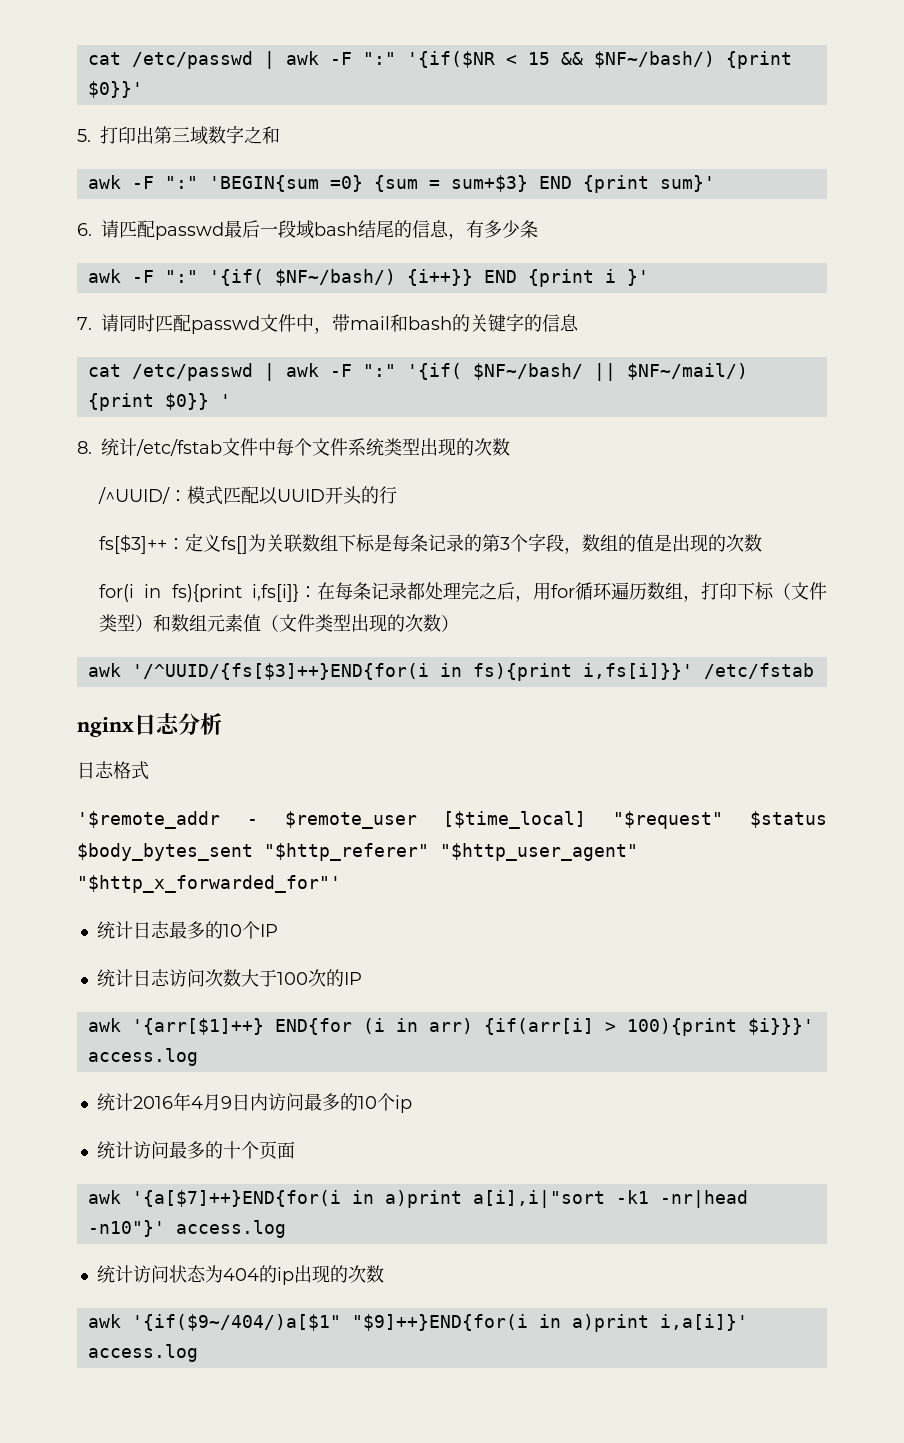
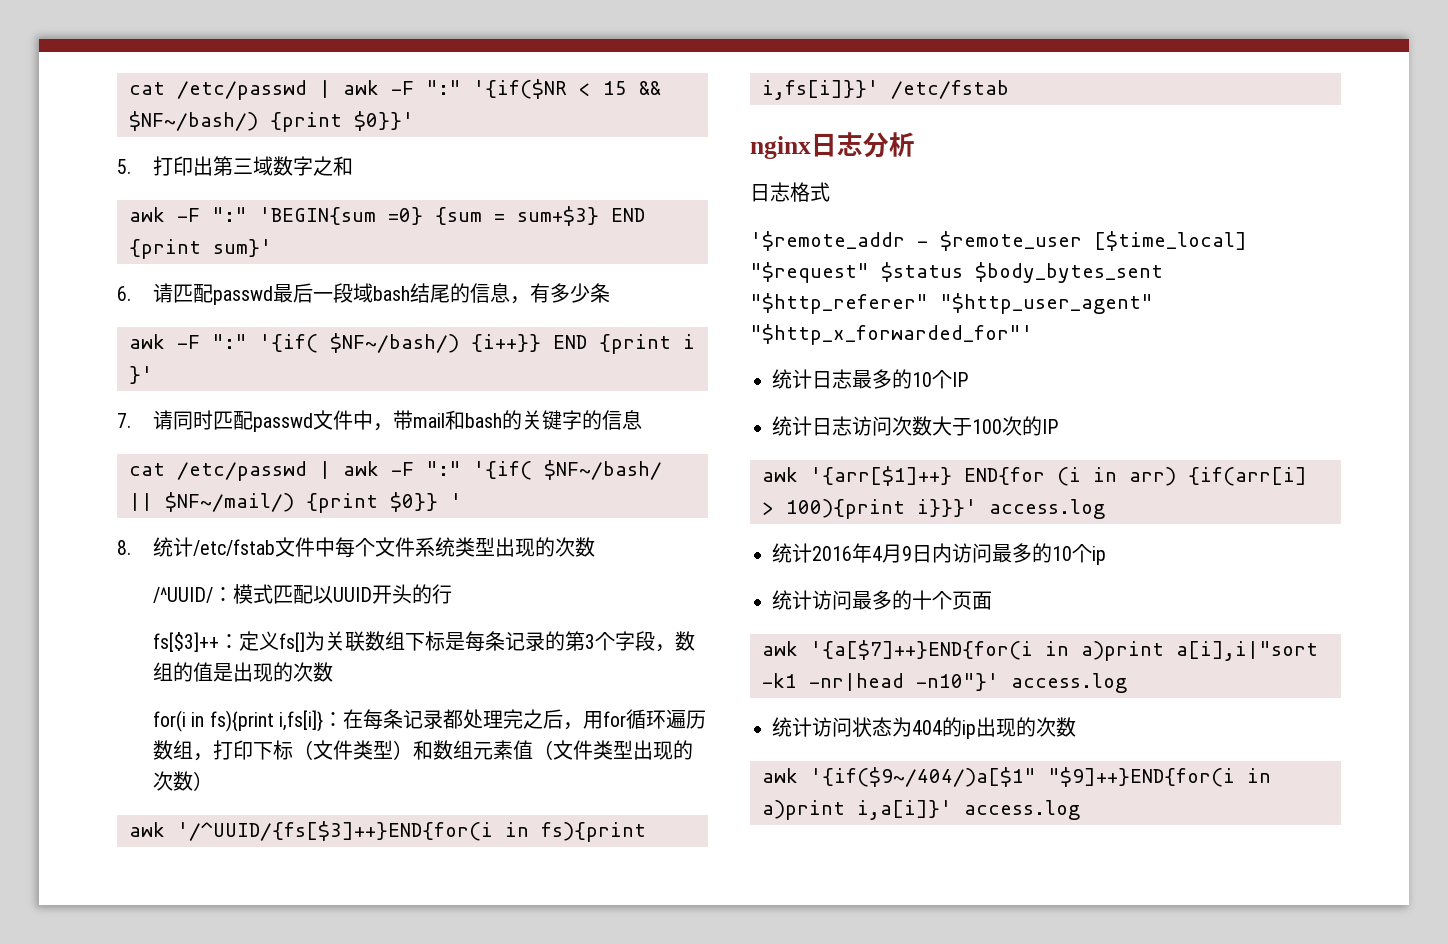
- awk '{arr[$1]++} END{for (i in arr) {if(arr[i] > 100){print $i}}}' access.log
+ awk '{arr[$1]++} END{for (i in arr) {if(arr[i] > 100){print i}}}' access.log

